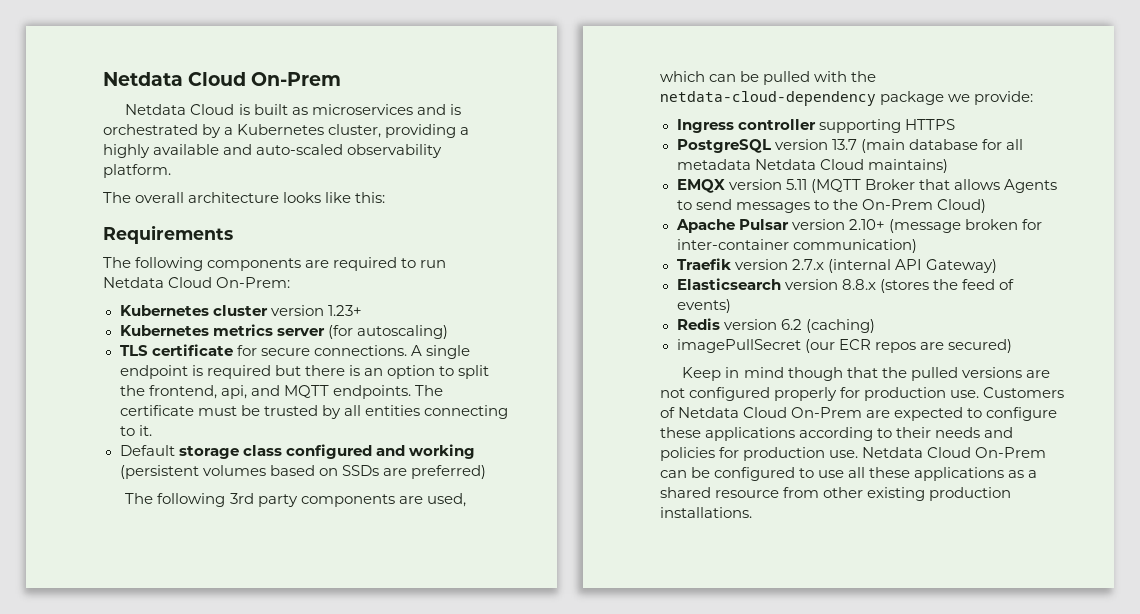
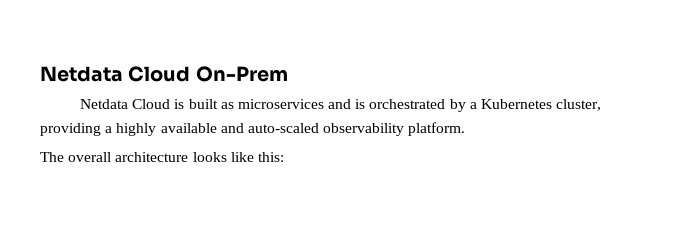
- Requirements
- The following components are required to run Netdata Cloud On-Prem:
- Kubernetes cluster version 1.23+
- Kubernetes metrics server (for autoscaling)
- TLS certificate for secure connections. A single endpoint is required but there is an option to split the frontend, api, and MQTT endpoints. The certificate must be trusted by all entities connecting to it.
- Default storage class configured and working (persistent volumes based on SSDs are preferred)
- The following 3rd party components are used, which can be pulled with the netdata-cloud-dependency package we provide:
- Ingress controller supporting HTTPS
- PostgreSQL version 13.7 (main database for all metadata Netdata Cloud maintains)
- EMQX version 5.11 (MQTT Broker that allows Agents to send messages to the On-Prem Cloud)
- Apache Pulsar version 2.10+ (message broken for inter-container communication)
- Traefik version 2.7.x (internal API Gateway)
- Elasticsearch version 8.8.x (stores the feed of events)
- Redis version 6.2 (caching)
- imagePullSecret (our ECR repos are secured)
- Keep in mind though that the pulled versions are not configured properly for production use. Customers of Netdata Cloud On-Prem are expected to configure these applications according to their needs and policies for production use. Netdata Cloud On-Prem can be configured to use all these applications as a shared resource from other existing production installations.

